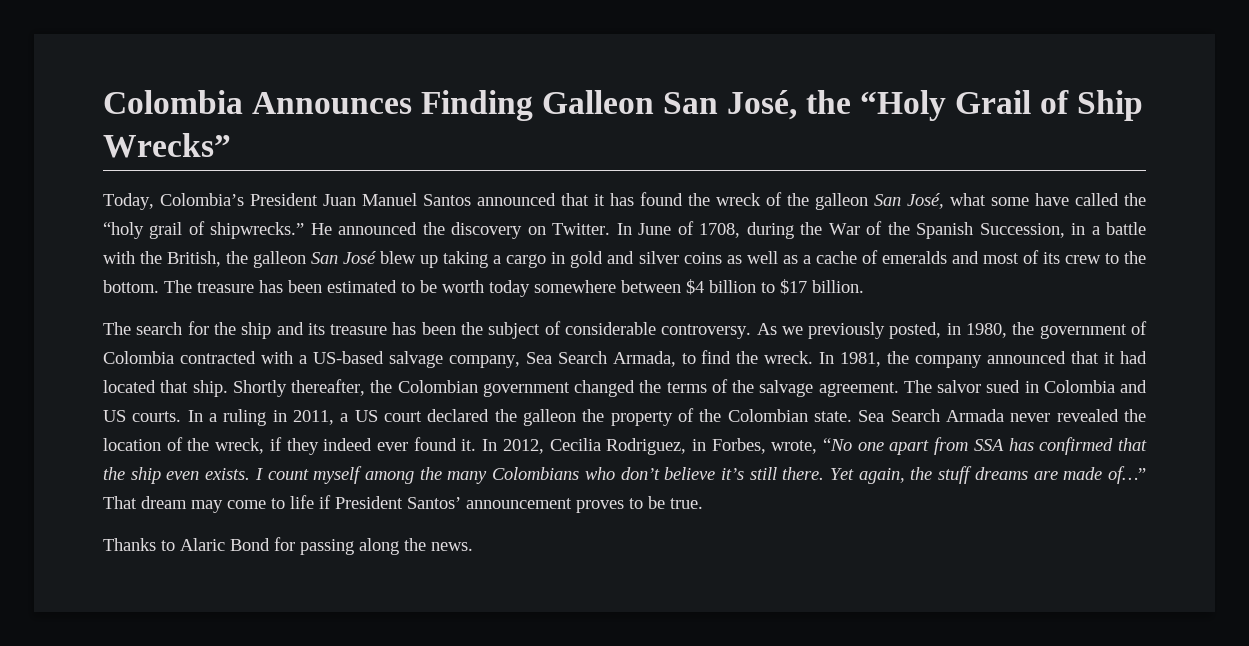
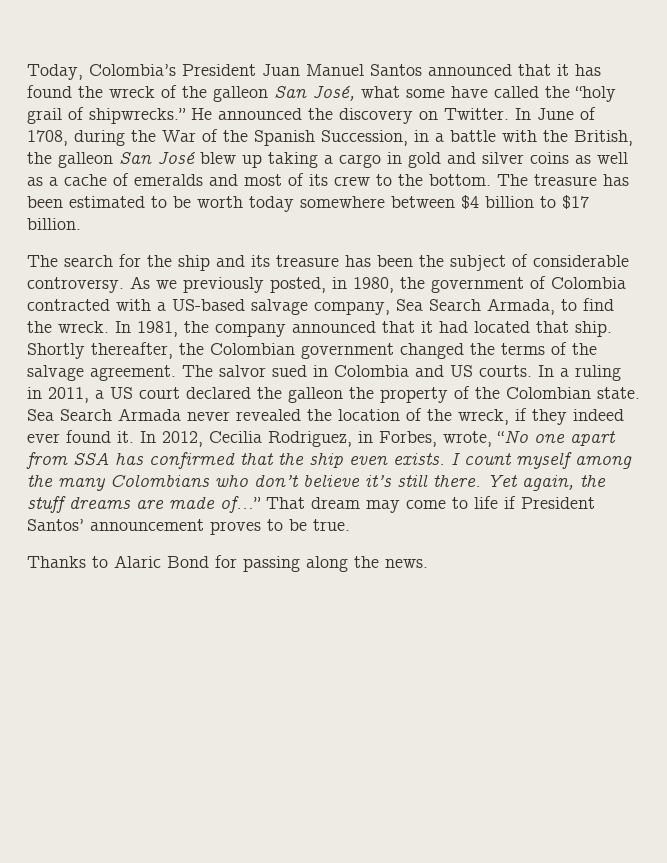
- Colombia Announces Finding Galleon San José, the “Holy Grail of Ship Wrecks”

